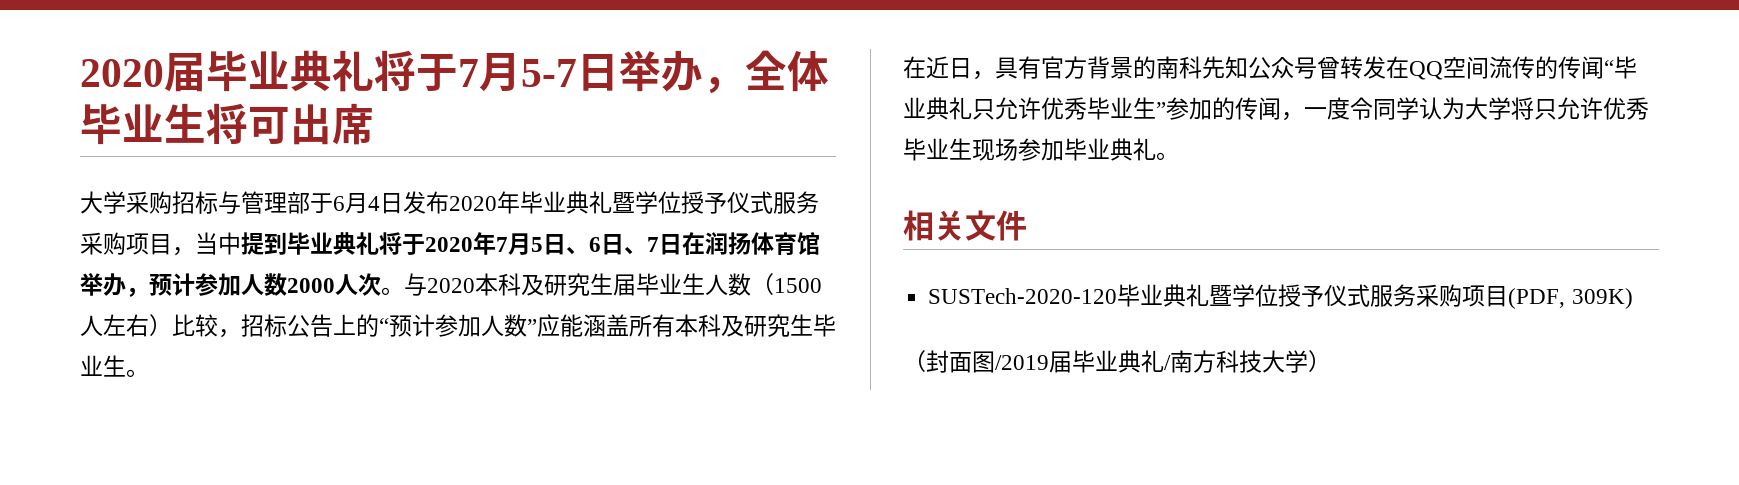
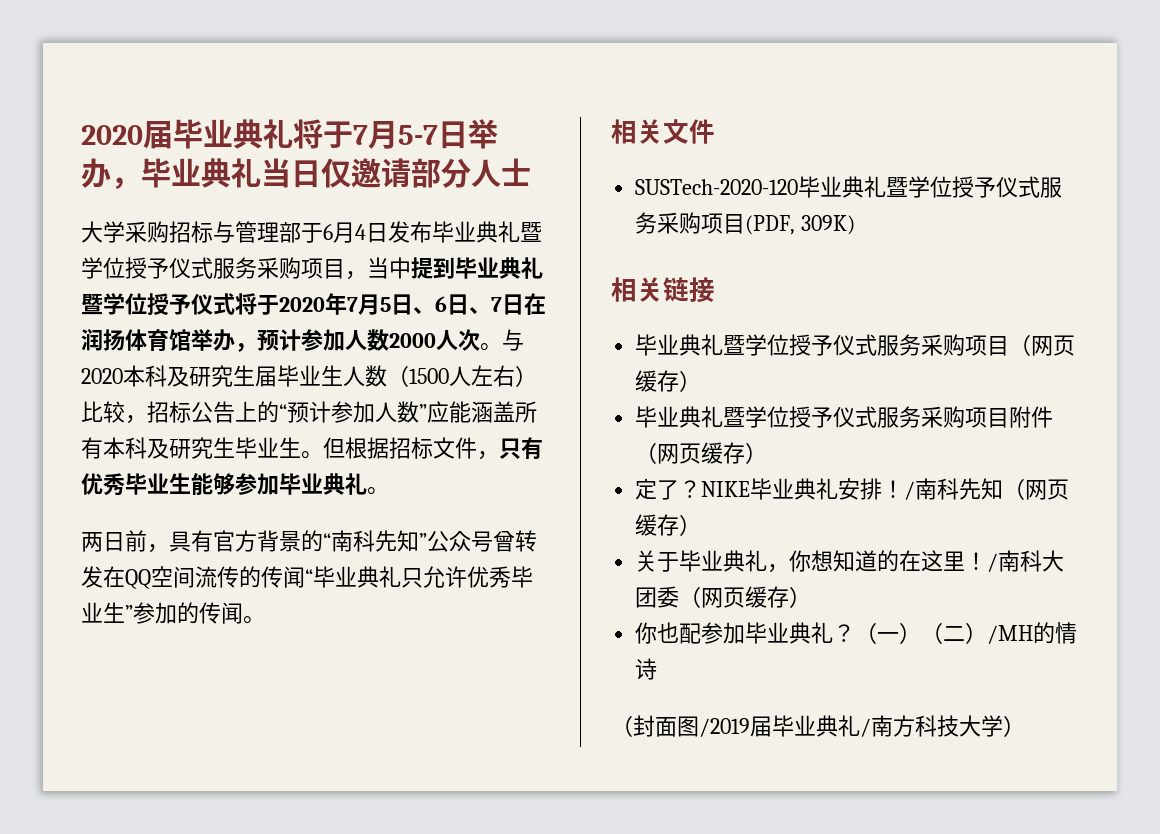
- 2020届毕业典礼将于7月5-7日举办，全体毕业生将可出席
+ 2020届毕业典礼将于7月5-7日举办，毕业典礼当日仅邀请部分人士
- 大学采购招标与管理部于6月4日发布2020年毕业典礼暨学位授予仪式服务采购项目，当中提到毕业典礼将于2020年7月5日、6日、7日在润扬体育馆举办，预计参加人数2000人次。
+ 大学采购招标与管理部于6月4日发布毕业典礼暨学位授予仪式服务采购项目，当中提到毕业典礼暨学位授予仪式将于2020年7月5日、6日、7日在润扬体育馆举办，预计参加人数2000人次。
- 与2020本科及研究生届毕业生人数（1500人左右）比较，招标公告上的“预计参加人数”应能涵盖所有本科及研究生毕业生。
- 在近日，具有官方背景的南科先知公众号曾转发在QQ空间流传的传闻“毕业典礼只允许优秀毕业生”参加的传闻，一度令同学认为大学将只允许优秀毕业生现场参加毕业典礼。
+ 与2020本科及研究生届毕业生人数（1500人左右）比较，招标公告上的“预计参加人数”应能涵盖所有本科及研究生毕业生。但根据招标文件，只有优秀毕业生能够参加毕业典礼。
+ 两日前，具有官方背景的“南科先知”公众号曾转发在QQ空间流传的传闻“毕业典礼只允许优秀毕业生”参加的传闻。
+ 相关链接
+ 毕业典礼暨学位授予仪式服务采购项目（网页缓存）
+ 毕业典礼暨学位授予仪式服务采购项目附件（网页缓存）
+ 定了？NIKE毕业典礼安排！/南科先知（网页缓存）
+ 关于毕业典礼，你想知道的在这里！/南科大团委（网页缓存）
+ 你也配参加毕业典礼？（一）（二）/MH的情诗

